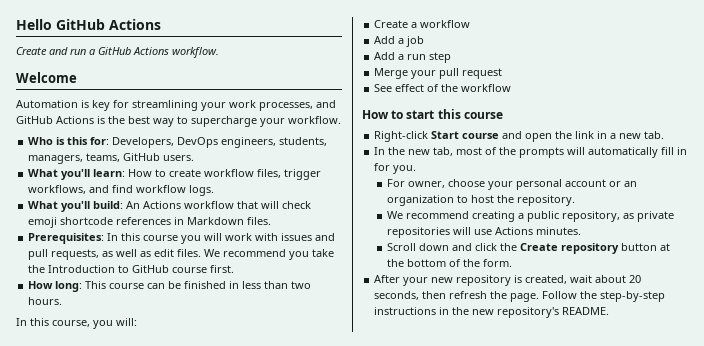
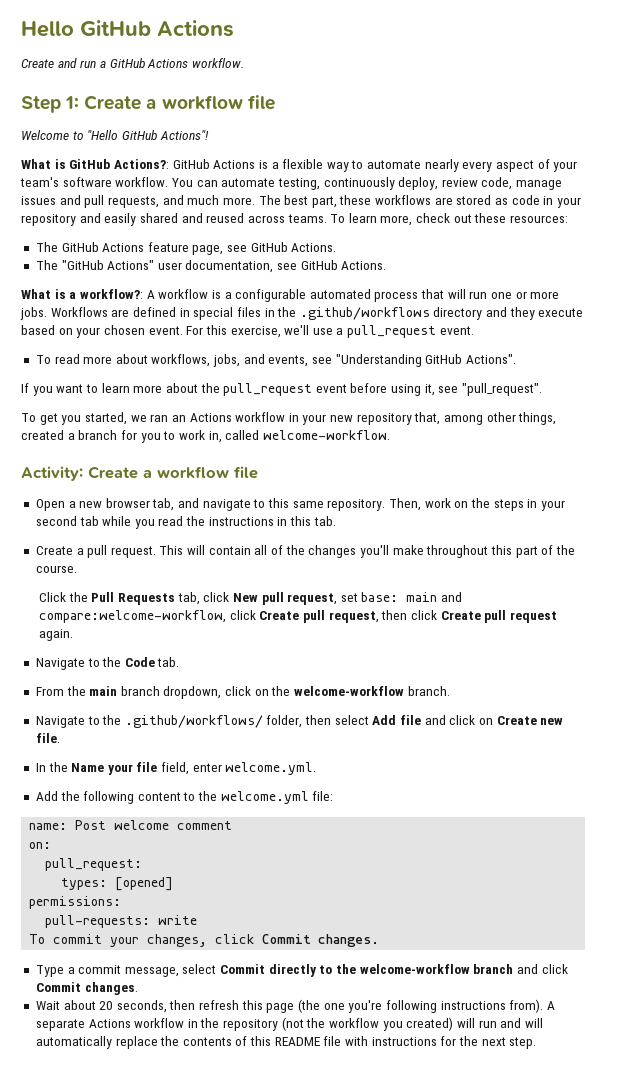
- Welcome
- Automation is key for streamlining your work processes, and GitHub Actions is the best way to supercharge your workflow.
- Who is this for: Developers, DevOps engineers, students, managers, teams, GitHub users.
- What you'll learn: How to create workflow files, trigger workflows, and find workflow logs.
- What you'll build: An Actions workflow that will check emoji shortcode references in Markdown files.
- Prerequisites: In this course you will work with issues and pull requests, as well as edit files. We recommend you take the Introduction to GitHub course first.
- How long: This course can be finished in less than two hours.
- In this course, you will:
- Create a workflow
- Add a job
- Add a run step
- Merge your pull request
- See effect of the workflow
- How to start this course
- Right-click Start course and open the link in a new tab.
- In the new tab, most of the prompts will automatically fill in for you.
- For owner, choose your personal account or an organization to host the repository.
- We recommend creating a public repository, as private repositories will use Actions minutes.
- Scroll down and click the Create repository button at the bottom of the form.
- After your new repository is created, wait about 20 seconds, then refresh the page. Follow the step-by-step instructions in the new repository's README.
+ Step 1: Create a workflow file
+ Welcome to "Hello GitHub Actions"!
+ What is GitHub Actions?: GitHub Actions is a flexible way to automate nearly every aspect of your team's software workflow. You can automate testing, continuously deploy, review code, manage issues and pull requests, and much more. The best part, these workflows are stored as code in your repository and easily shared and reused across teams. To learn more, check out these resources:
+ The GitHub Actions feature page, see GitHub Actions.
+ The "GitHub Actions" user documentation, see GitHub Actions.
+ What is a workflow?: A workflow is a configurable automated process that will run one or more jobs. Workflows are defined in special files in the .github/workflows directory and they execute based on your chosen event. For this exercise, we'll use a pull_request event.
+ To read more about workflows, jobs, and events, see "Understanding GitHub Actions".
+ If you want to learn more about the pull_request event before using it, see "pull_request".
+ To get you started, we ran an Actions workflow in your new repository that, among other things, created a branch for you to work in, called welcome-workflow.
+ Activity: Create a workflow file
+ Open a new browser tab, and navigate to this same repository. Then, work on the steps in your second tab while you read the instructions in this tab.
+ Create a pull request. This will contain all of the changes you'll make throughout this part of the course.
+ Click the Pull Requests tab, click New pull request, set base: main and compare:welcome-workflow, click Create pull request, then click Create pull request again.
+ Navigate to the Code tab.
+ From the main branch dropdown, click on the welcome-workflow branch.
+ Navigate to the .github/workflows/ folder, then select Add file and click on Create new file.
+ In the Name your file field, enter welcome.yml.
+ Add the following content to the welcome.yml file:
+ name: Post welcome comment
+ on:
+ pull_request:
+ types: [opened]
+ permissions:
+ pull-requests: write
+ To commit your changes, click Commit changes.
+ Type a commit message, select Commit directly to the welcome-workflow branch and click Commit changes.
+ Wait about 20 seconds, then refresh this page (the one you're following instructions from). A separate Actions workflow in the repository (not the workflow you created) will run and will automatically replace the contents of this README file with instructions for the next step.

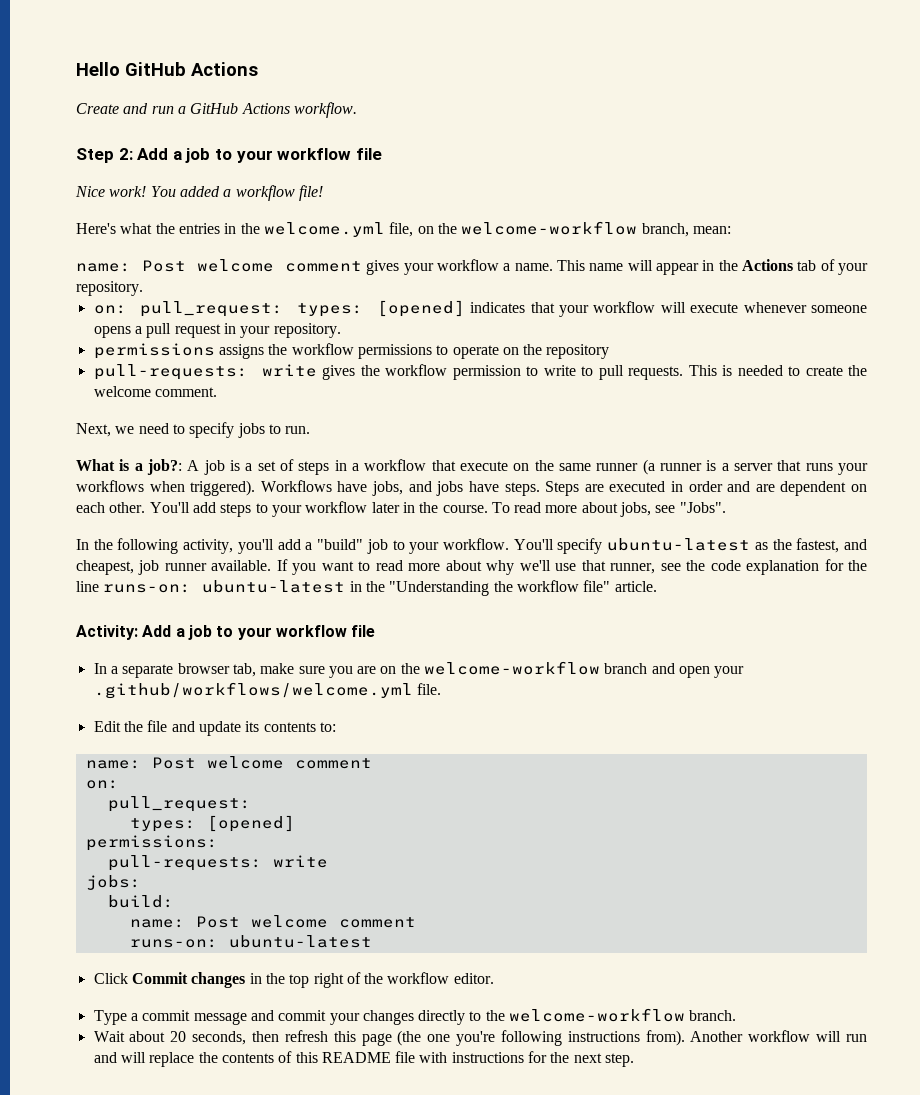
- Step 1: Create a workflow file
- Welcome to "Hello GitHub Actions"!
- What is GitHub Actions?: GitHub Actions is a flexible way to automate nearly every aspect of your team's software workflow. You can automate testing, continuously deploy, review code, manage issues and pull requests, and much more. The best part, these workflows are stored as code in your repository and easily shared and reused across teams. To learn more, check out these resources:
- The GitHub Actions feature page, see GitHub Actions.
- The "GitHub Actions" user documentation, see GitHub Actions.
- What is a workflow?: A workflow is a configurable automated process that will run one or more jobs. Workflows are defined in special files in the .github/workflows directory and they execute based on your chosen event. For this exercise, we'll use a pull_request event.
- To read more about workflows, jobs, and events, see "Understanding GitHub Actions".
- If you want to learn more about the pull_request event before using it, see "pull_request".
- To get you started, we ran an Actions workflow in your new repository that, among other things, created a branch for you to work in, called welcome-workflow.
- Activity: Create a workflow file
- Open a new browser tab, and navigate to this same repository. Then, work on the steps in your second tab while you read the instructions in this tab.
- Create a pull request. This will contain all of the changes you'll make throughout this part of the course.
- Click the Pull Requests tab, click New pull request, set base: main and compare:welcome-workflow, click Create pull request, then click Create pull request again.
- Navigate to the Code tab.
- From the main branch dropdown, click on the welcome-workflow branch.
- Navigate to the .github/workflows/ folder, then select Add file and click on Create new file.
- In the Name your file field, enter welcome.yml.
- Add the following content to the welcome.yml file:
+ Step 2: Add a job to your workflow file
+ Nice work! You added a workflow file!
+ Here's what the entries in the welcome.yml file, on the welcome-workflow branch, mean:
+ name: Post welcome comment gives your workflow a name. This name will appear in the Actions tab of your repository.
+ on: pull_request: types: [opened] indicates that your workflow will execute whenever someone opens a pull request in your repository.
+ permissions assigns the workflow permissions to operate on the repository
+ pull-requests: write gives the workflow permission to write to pull requests. This is needed to create the welcome comment.
+ Next, we need to specify jobs to run.
+ What is a job?: A job is a set of steps in a workflow that execute on the same runner (a runner is a server that runs your workflows when triggered). Workflows have jobs, and jobs have steps. Steps are executed in order and are dependent on each other. You'll add steps to your workflow later in the course. To read more about jobs, see "Jobs".
+ In the following activity, you'll add a "build" job to your workflow. You'll specify ubuntu-latest as the fastest, and cheapest, job runner available. If you want to read more about why we'll use that runner, see the code explanation for the line runs-on: ubuntu-latest in the "Understanding the workflow file" article.
+ Activity: Add a job to your workflow file
+ In a separate browser tab, make sure you are on the welcome-workflow branch and open your .github/workflows/welcome.yml file.
+ Edit the file and update its contents to:
- To commit your changes, click Commit changes.
- Type a commit message, select Commit directly to the welcome-workflow branch and click Commit changes.
+ jobs:
+ build:
+ name: Post welcome comment
+ runs-on: ubuntu-latest
+ Click Commit changes in the top right of the workflow editor.
+ Type a commit message and commit your changes directly to the welcome-workflow branch.
- A separate Actions workflow in the repository (not the workflow you created) will run and will automatically replace the contents of this README file with instructions for the next step.
+ Another workflow will run and will replace the contents of this README file with instructions for the next step.

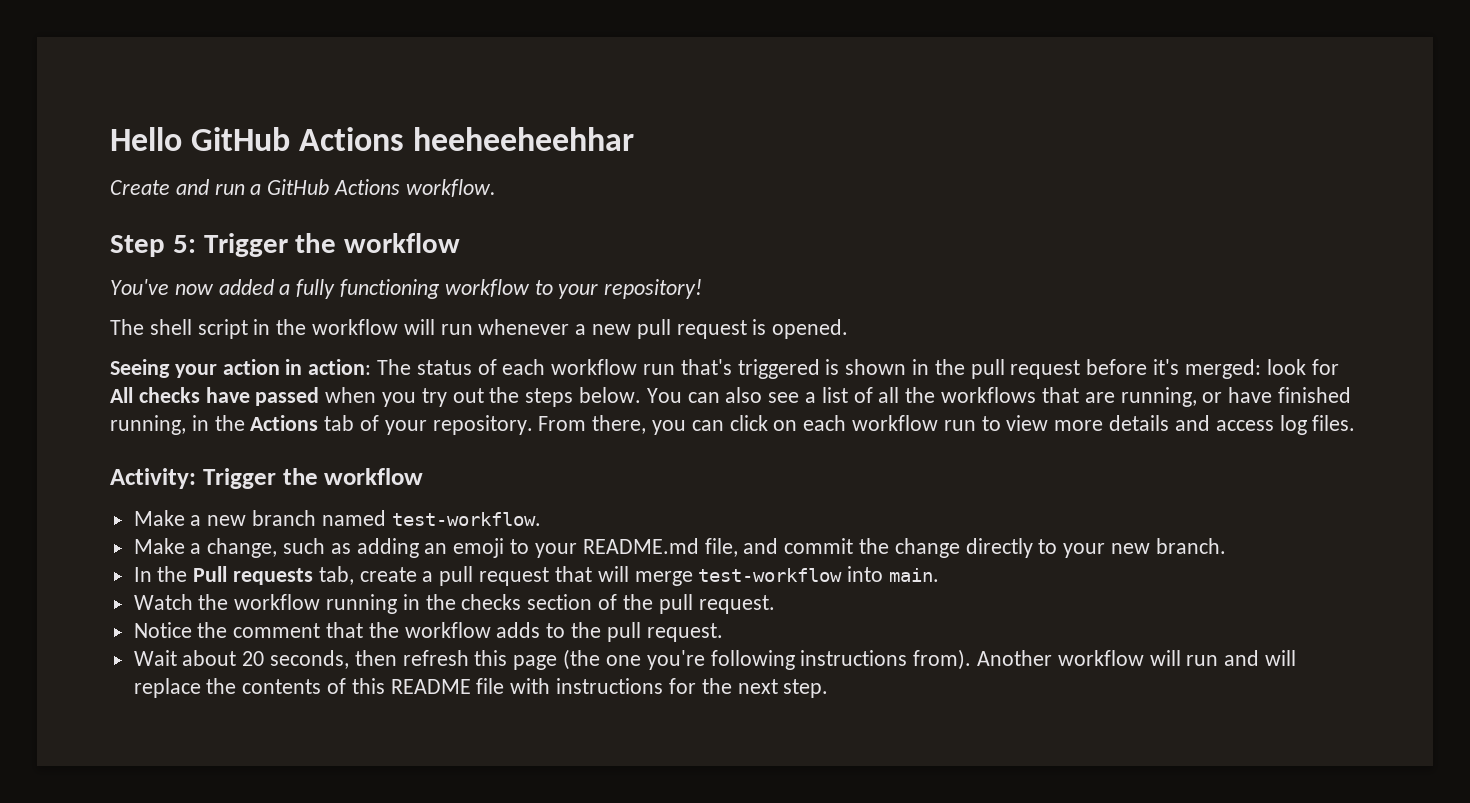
- Hello GitHub Actions
+ Hello GitHub Actions heeheeheehhar
- Step 2: Add a job to your workflow file
- Nice work! You added a workflow file!
- Here's what the entries in the welcome.yml file, on the welcome-workflow branch, mean:
- name: Post welcome comment gives your workflow a name. This name will appear in the Actions tab of your repository.
- on: pull_request: types: [opened] indicates that your workflow will execute whenever someone opens a pull request in your repository.
- permissions assigns the workflow permissions to operate on the repository
- pull-requests: write gives the workflow permission to write to pull requests. This is needed to create the welcome comment.
- Next, we need to specify jobs to run.
- What is a job?: A job is a set of steps in a workflow that execute on the same runner (a runner is a server that runs your workflows when triggered). Workflows have jobs, and jobs have steps. Steps are executed in order and are dependent on each other. You'll add steps to your workflow later in the course. To read more about jobs, see "Jobs".
- In the following activity, you'll add a "build" job to your workflow. You'll specify ubuntu-latest as the fastest, and cheapest, job runner available. If you want to read more about why we'll use that runner, see the code explanation for the line runs-on: ubuntu-latest in the "Understanding the workflow file" article.
- Activity: Add a job to your workflow file
- In a separate browser tab, make sure you are on the welcome-workflow branch and open your .github/workflows/welcome.yml file.
- Edit the file and update its contents to:
- name: Post welcome comment
- on:
- pull_request:
- types: [opened]
- permissions:
- pull-requests: write
- jobs:
- build:
- name: Post welcome comment
- runs-on: ubuntu-latest
- Click Commit changes in the top right of the workflow editor.
- Type a commit message and commit your changes directly to the welcome-workflow branch.
+ Step 5: Trigger the workflow
+ You've now added a fully functioning workflow to your repository!
+ The shell script in the workflow will run whenever a new pull request is opened.
+ Seeing your action in action: The status of each workflow run that's triggered is shown in the pull request before it's merged: look for All checks have passed when you try out the steps below. You can also see a list of all the workflows that are running, or have finished running, in the Actions tab of your repository. From there, you can click on each workflow run to view more details and access log files.
+ Activity: Trigger the workflow
+ Make a new branch named test-workflow.
+ Make a change, such as adding an emoji to your README.md file, and commit the change directly to your new branch.
+ In the Pull requests tab, create a pull request that will merge test-workflow into main.
+ Watch the workflow running in the checks section of the pull request.
+ Notice the comment that the workflow adds to the pull request.

